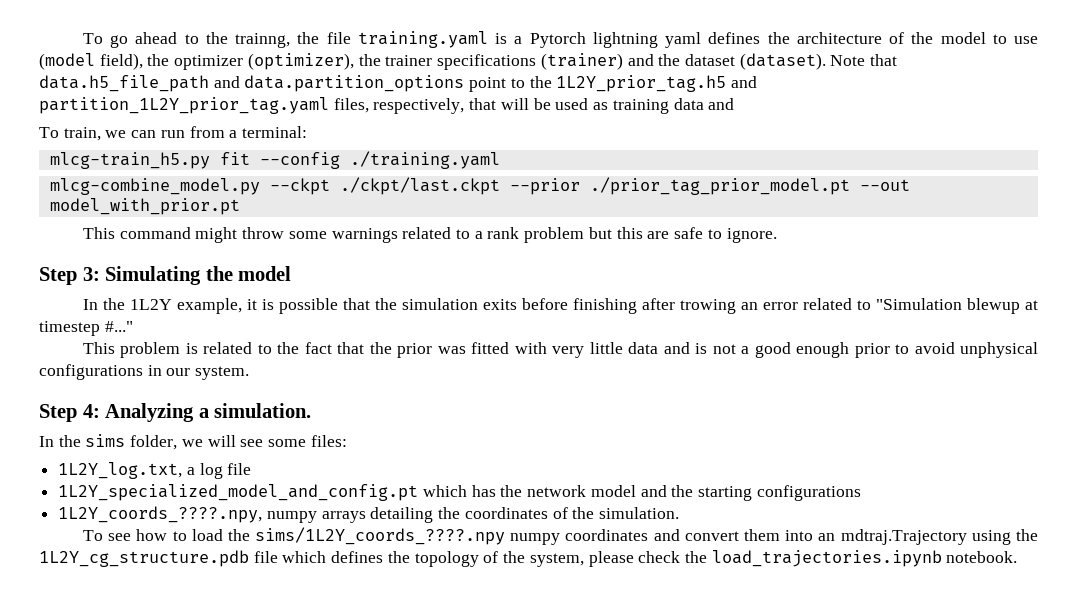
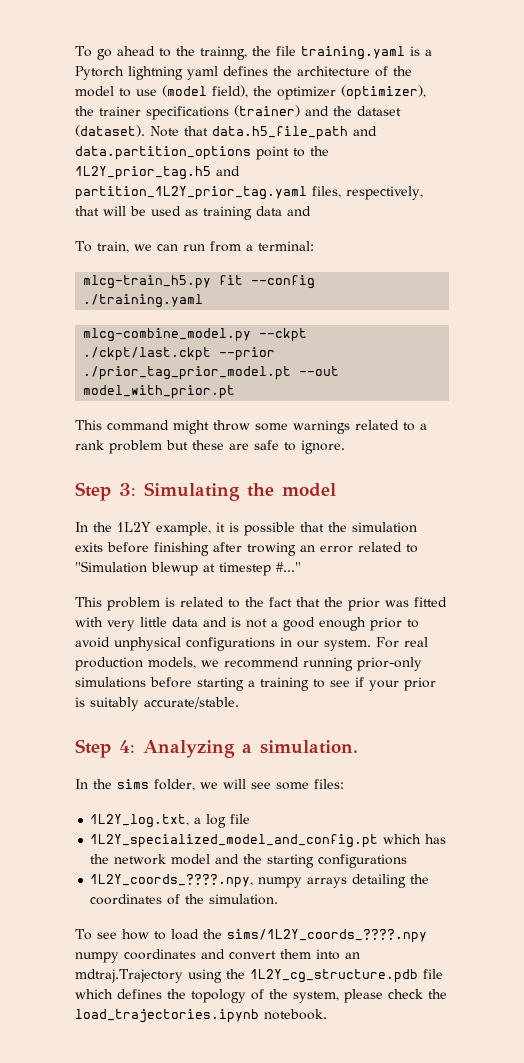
- This command might throw some warnings related to a rank problem but this are safe to ignore.
+ This command might throw some warnings related to a rank problem but these are safe to ignore.
+ For real production models, we recommend running prior-only simulations before starting a training to see if your prior is suitably accurate/stable.

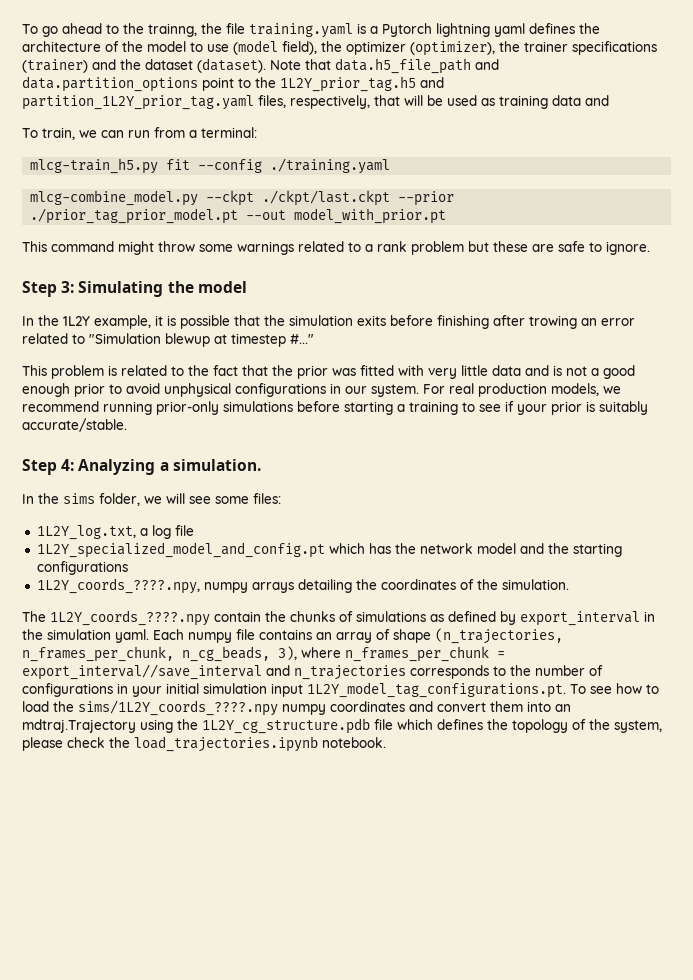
- To see how to load the sims/1L2Y_coords_????.npy numpy coordinates and convert them into an mdtraj.Trajectory using the 1L2Y_cg_structure.pdb file which defines the topology of the system, please check the load_trajectories.ipynb notebook.
+ The 1L2Y_coords_????.npy contain the chunks of simulations as defined by export_interval in the simulation yaml. Each numpy file contains an array of shape (n_trajectories, n_frames_per_chunk, n_cg_beads, 3), where n_frames_per_chunk = export_interval//save_interval and n_trajectories corresponds to the number of configurations in your initial simulation input 1L2Y_model_tag_configurations.pt. To see how to load the sims/1L2Y_coords_????.npy numpy coordinates and convert them into an mdtraj.Trajectory using the 1L2Y_cg_structure.pdb file which defines the topology of the system, please check the load_trajectories.ipynb notebook.

